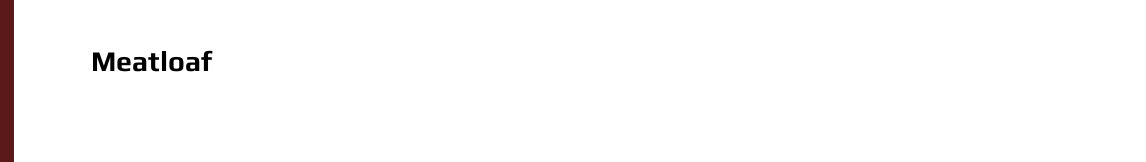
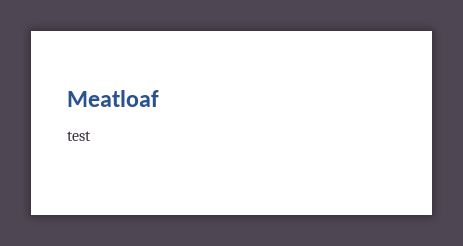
+ test

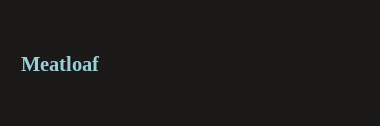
- test

